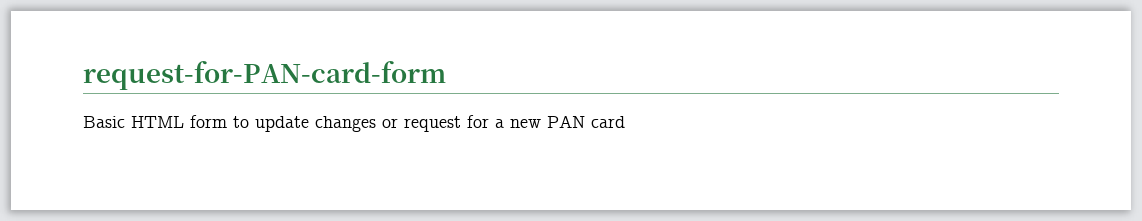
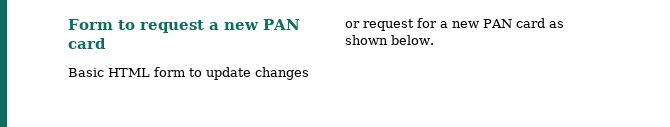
- request-for-PAN-card-form
+ Form to request a new PAN card
- Basic HTML form to update changes or request for a new PAN card
+ Basic HTML form to update changes or request for a new PAN card as shown below.

